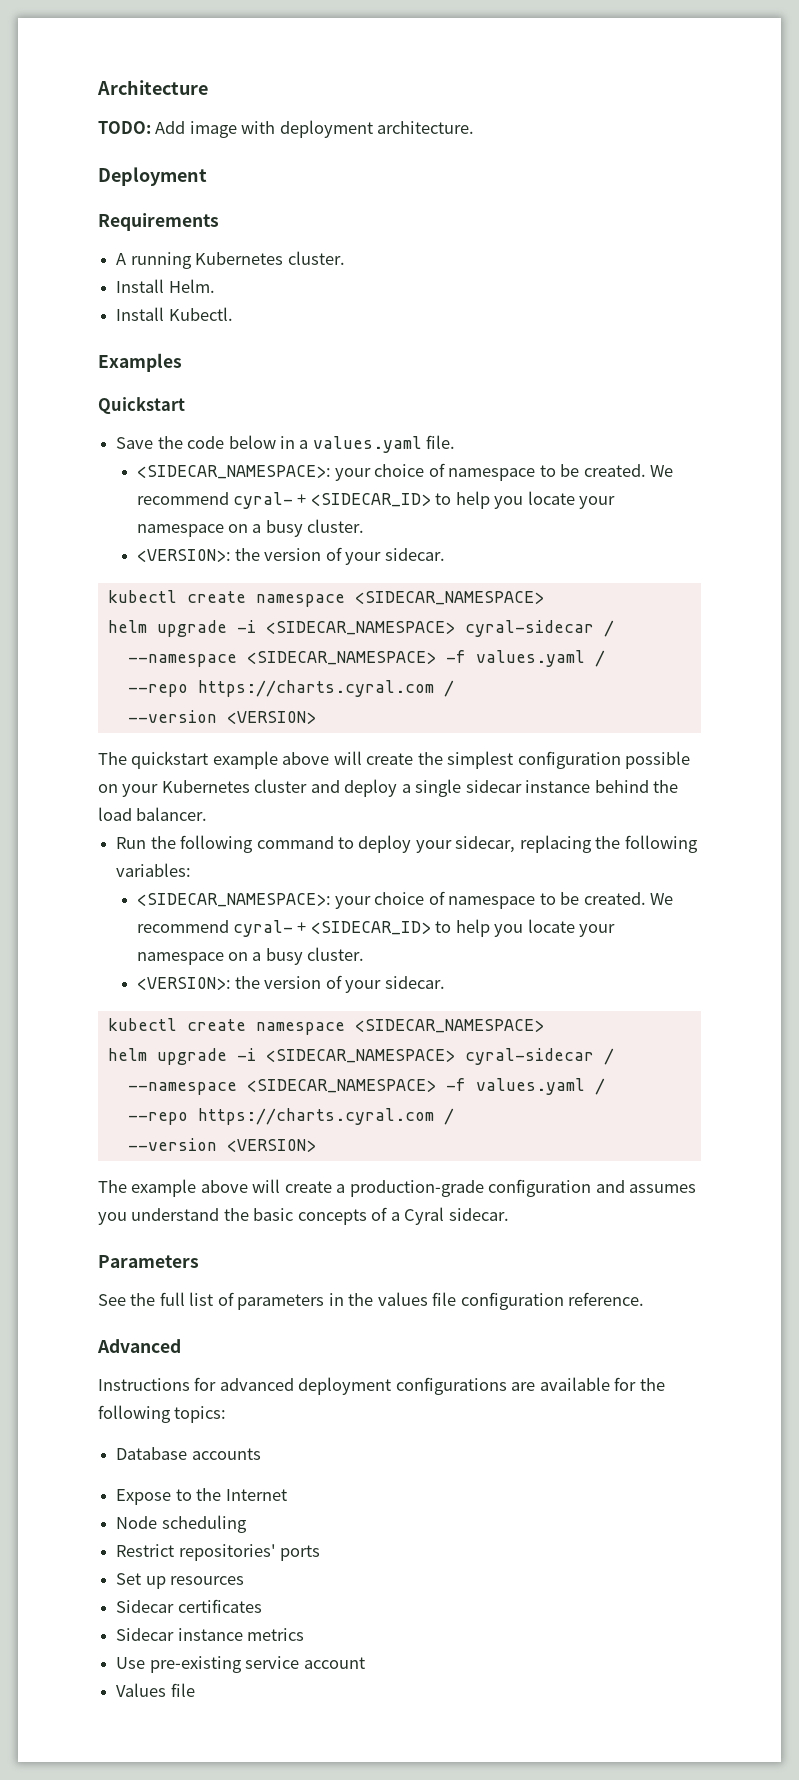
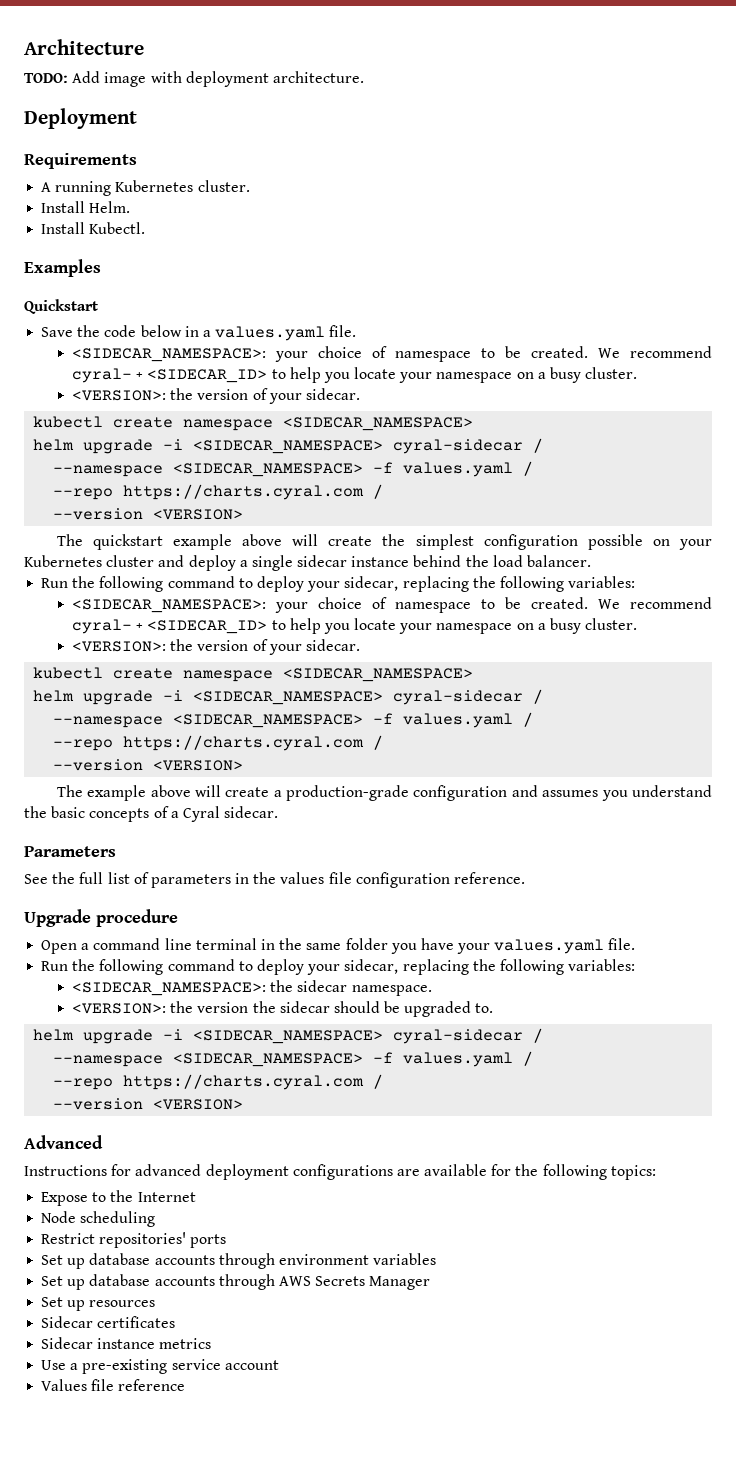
+ Upgrade procedure
+ Open a command line terminal in the same folder you have your values.yaml file.
+ Run the following command to deploy your sidecar, replacing the following variables:
+ <SIDECAR_NAMESPACE>: the sidecar namespace.
+ <VERSION>: the version the sidecar should be upgraded to.
+ helm upgrade -i <SIDECAR_NAMESPACE> cyral-sidecar /
+ --namespace <SIDECAR_NAMESPACE> -f values.yaml /
+ --repo https://charts.cyral.com /
+ --version <VERSION>
- Database accounts
+ Set up database accounts through environment variables
+ Set up database accounts through AWS Secrets Manager
- Use pre-existing service account
+ Use a pre-existing service account
- Values file
+ Values file reference

